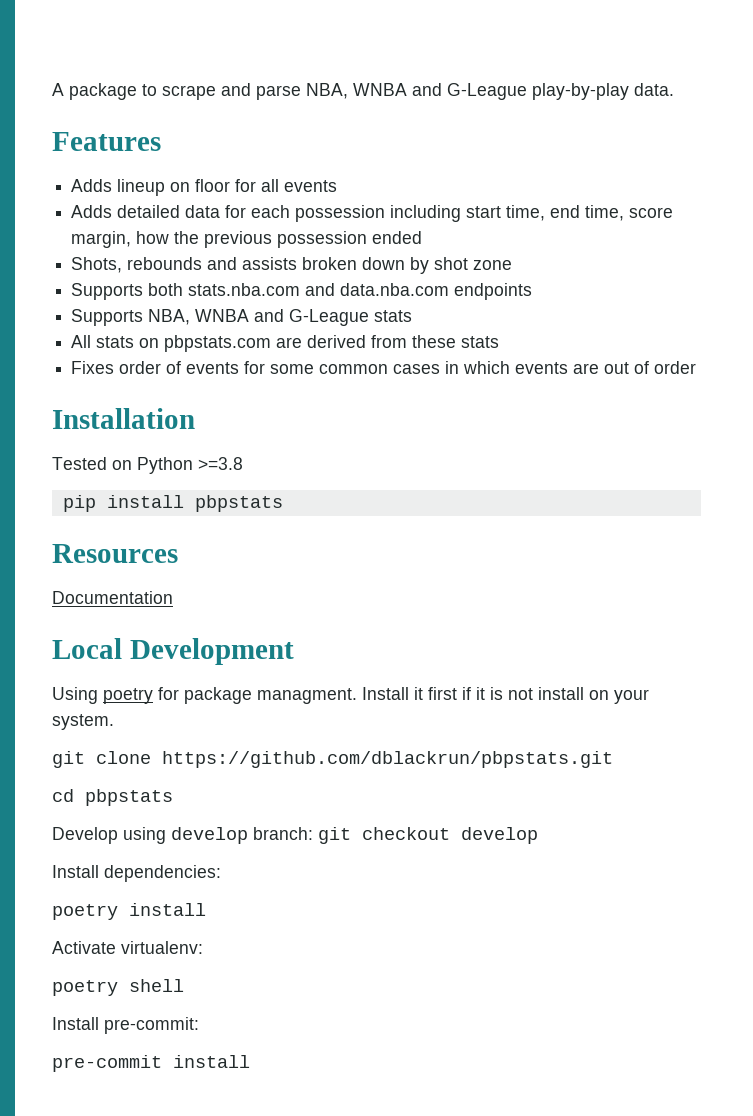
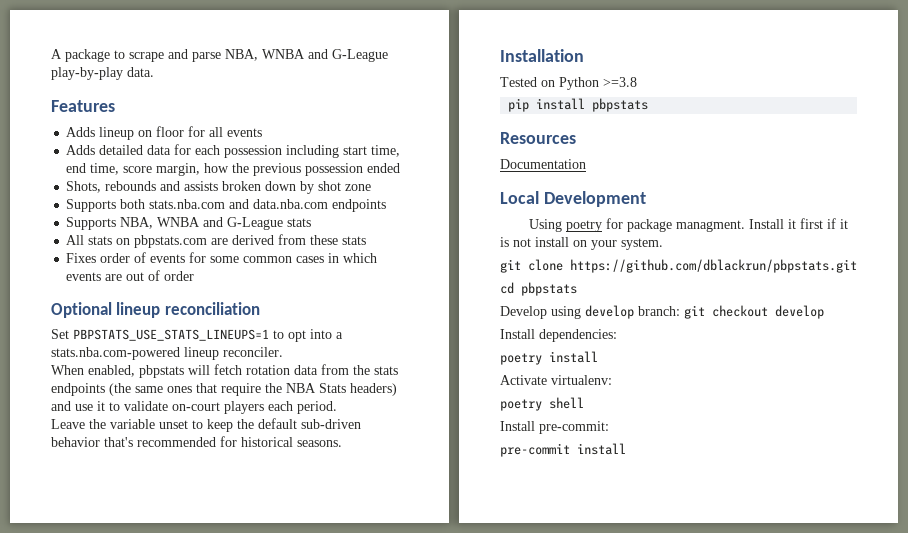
+ Optional lineup reconciliation
+ Set PBPSTATS_USE_STATS_LINEUPS=1 to opt into a stats.nba.com-powered lineup reconciler.
+ When enabled, pbpstats will fetch rotation data from the stats endpoints (the same ones that require the NBA Stats headers) and use it to validate on-court players each period.
+ Leave the variable unset to keep the default sub-driven behavior that's recommended for historical seasons.

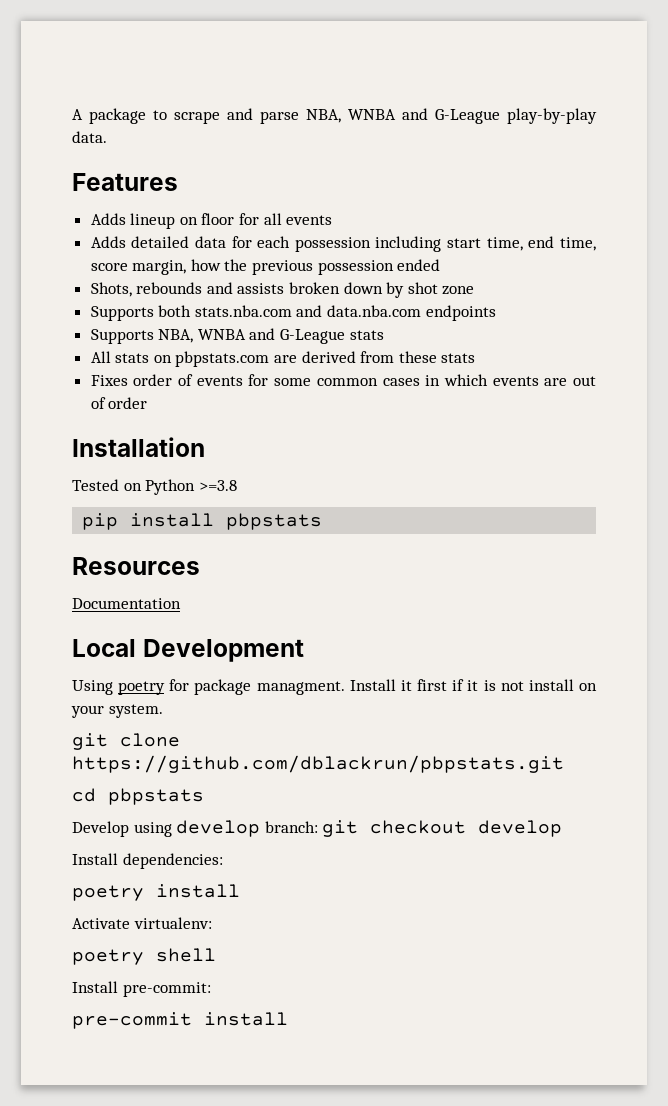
- Optional lineup reconciliation
- Set PBPSTATS_USE_STATS_LINEUPS=1 to opt into a stats.nba.com-powered lineup reconciler.
- When enabled, pbpstats will fetch rotation data from the stats endpoints (the same ones that require the NBA Stats headers) and use it to validate on-court players each period.
- Leave the variable unset to keep the default sub-driven behavior that's recommended for historical seasons.

